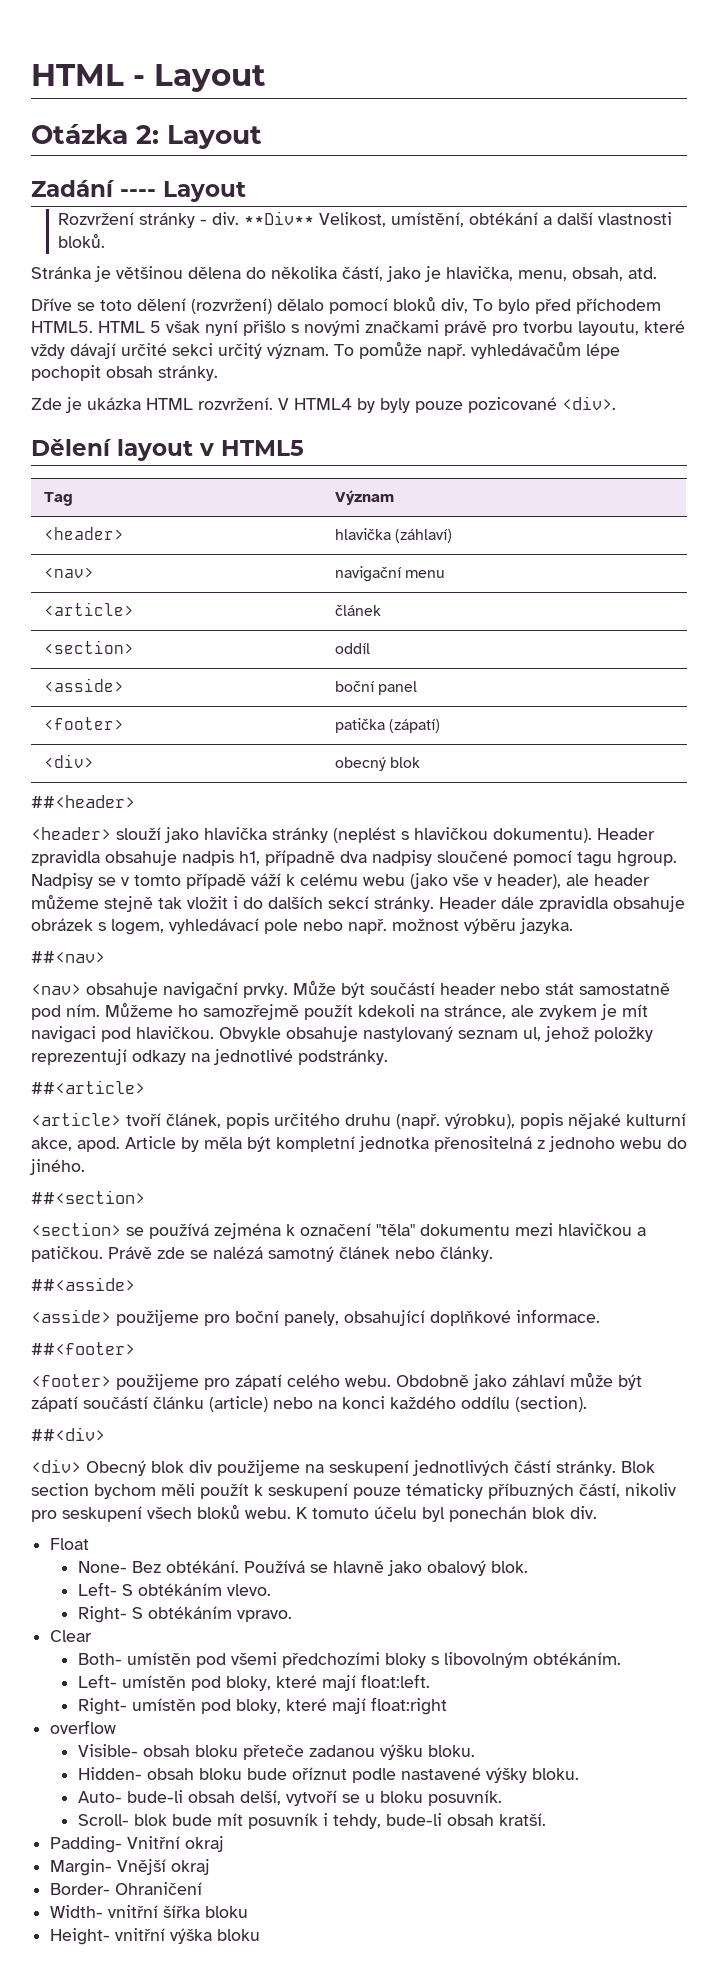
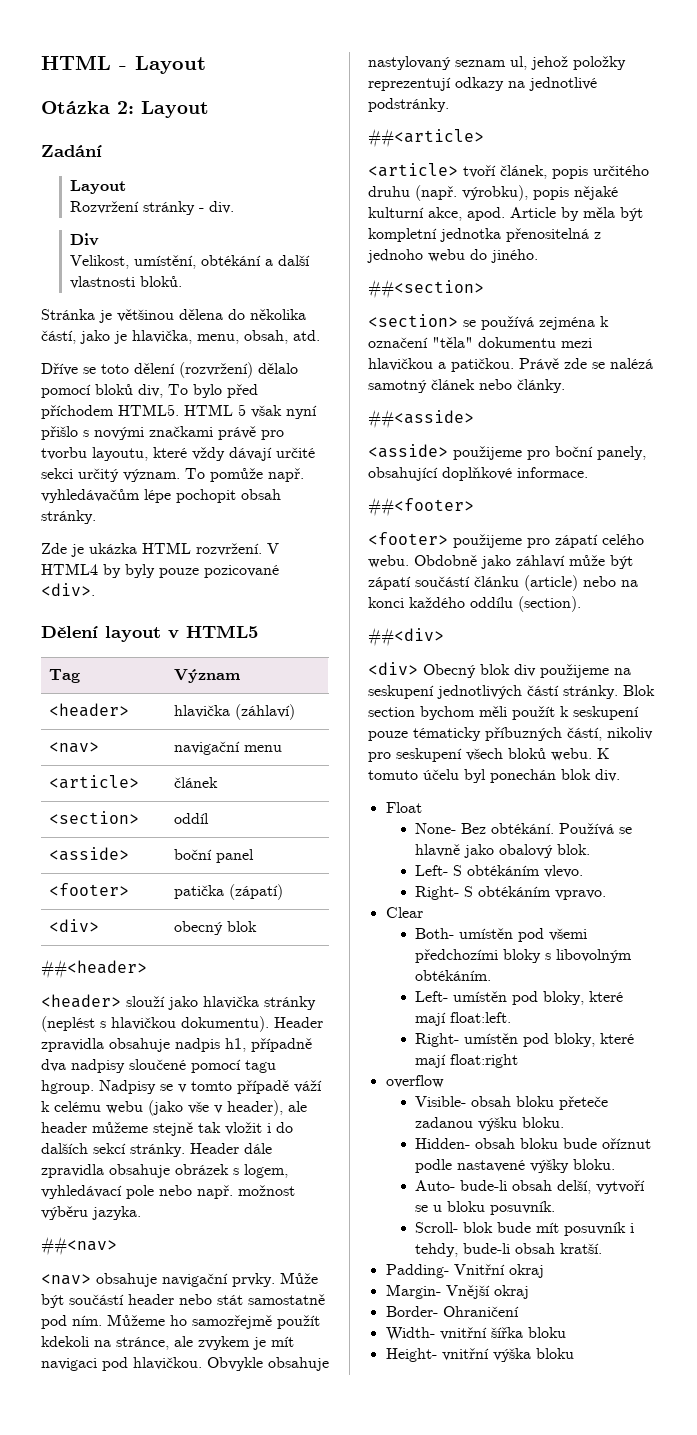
- Zadání ---- Layout
+ Zadání
+ Layout
- Rozvržení stránky - div. **Div** Velikost, umístění, obtékání a další vlastnosti bloků.
+ Rozvržení stránky - div.
+ Div
+ Velikost, umístění, obtékání a další vlastnosti bloků.

